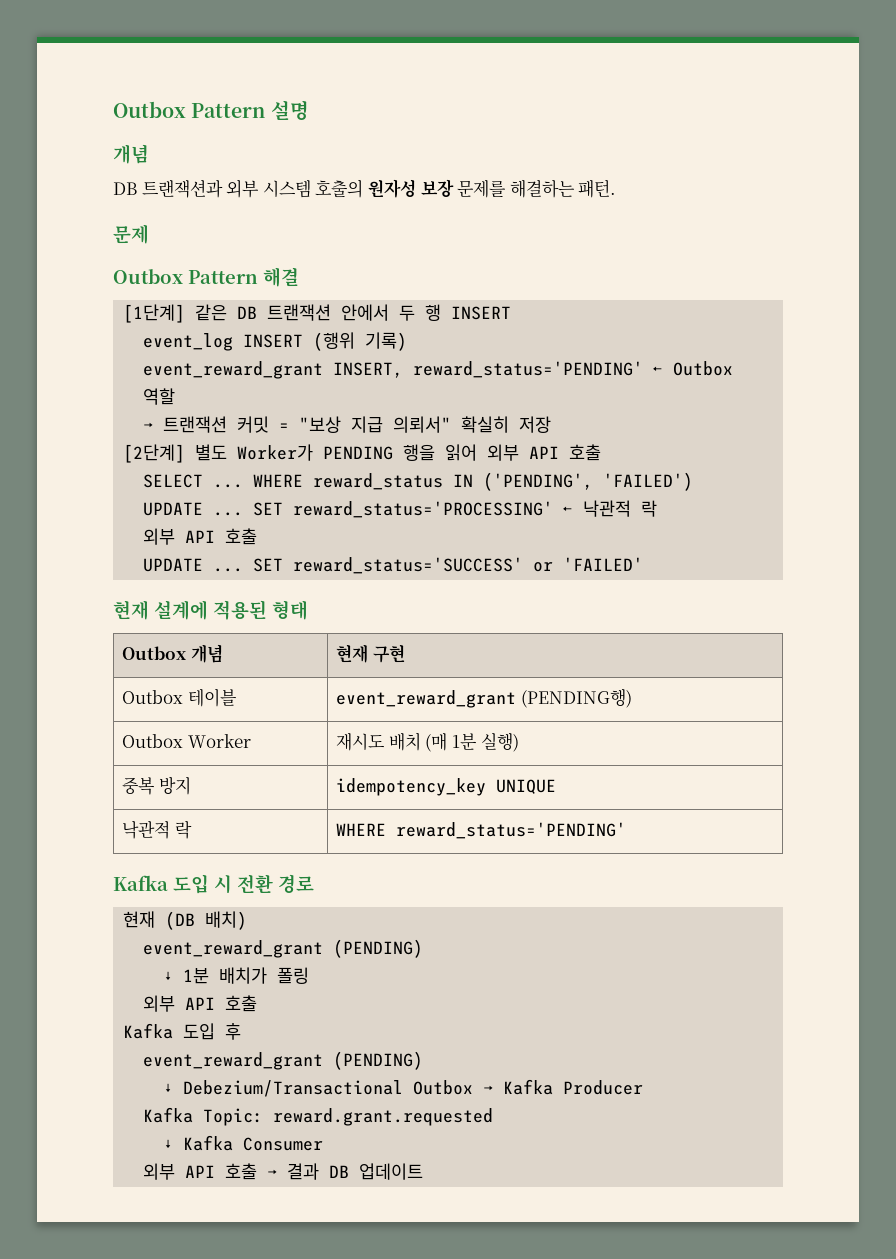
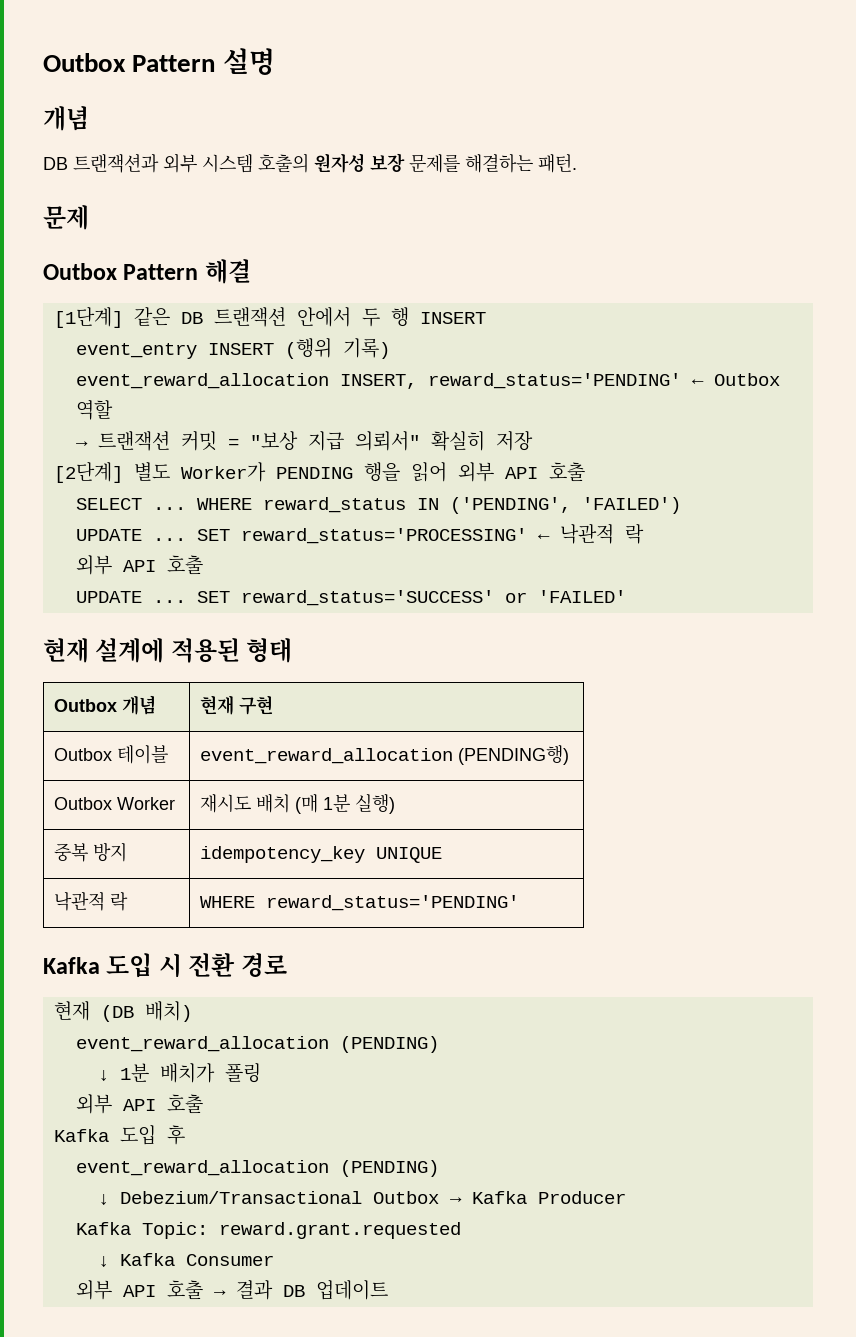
- event_log INSERT (행위 기록)
+ event_entry INSERT (행위 기록)
- event_reward_grant INSERT, reward_status='PENDING' ← Outbox 역할
+ event_reward_allocation INSERT, reward_status='PENDING' ← Outbox 역할
- Outbox 테이블 | event_reward_grant (PENDING행)
+ Outbox 테이블 | event_reward_allocation (PENDING행)
  현재 (DB 배치)
- event_reward_grant (PENDING)
+ event_reward_allocation (PENDING)
  Kafka 도입 후
- event_reward_grant (PENDING)
+ event_reward_allocation (PENDING)

